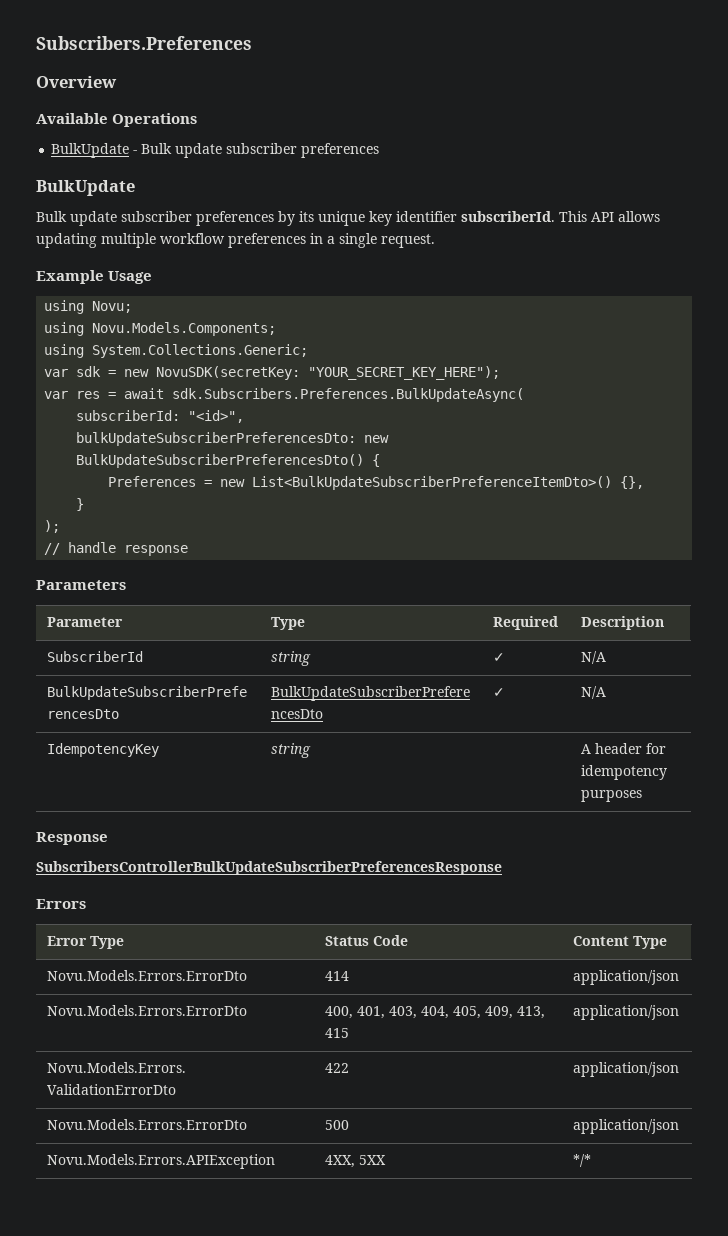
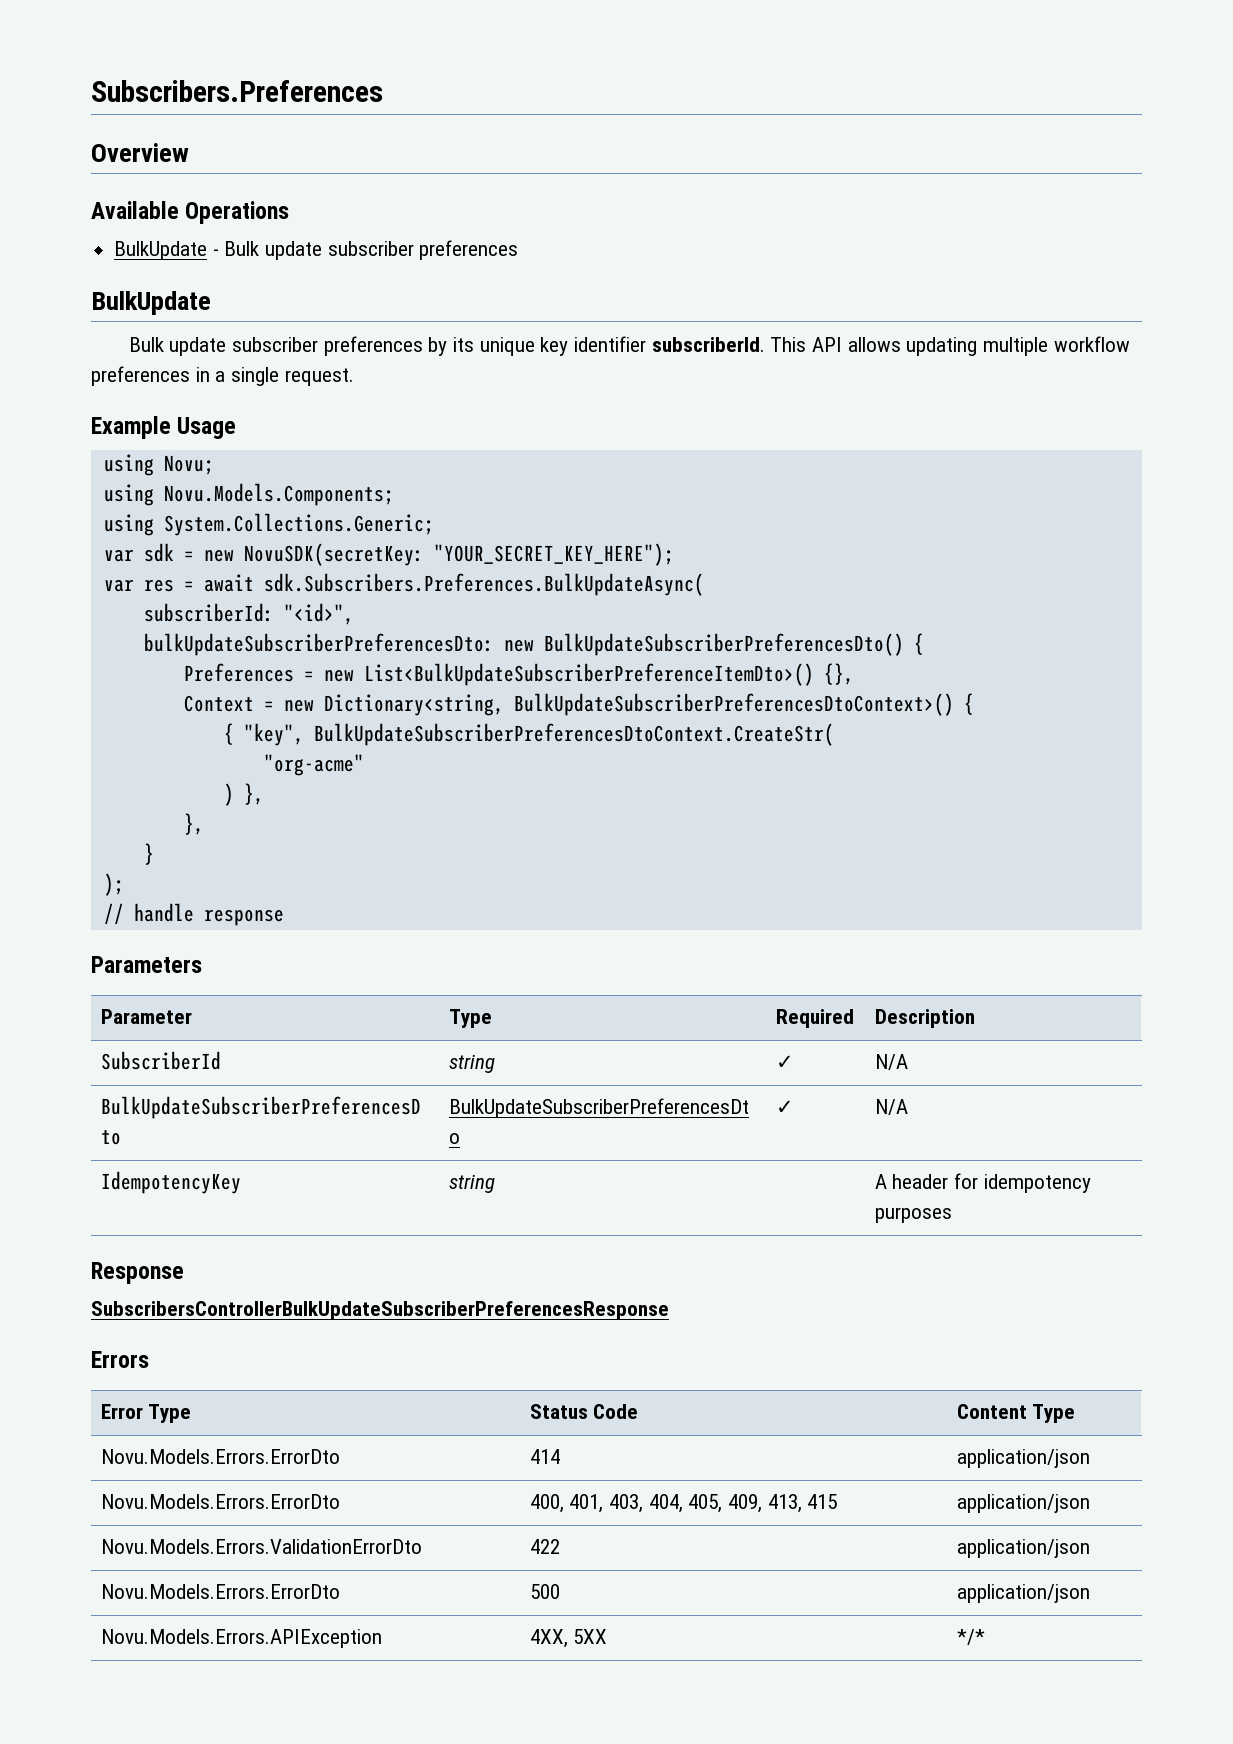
+ Context = new Dictionary<string, BulkUpdateSubscriberPreferencesDtoContext>() {
+ { "key", BulkUpdateSubscriberPreferencesDtoContext.CreateStr(
+ "org-acme"
+ ) },
+ },

